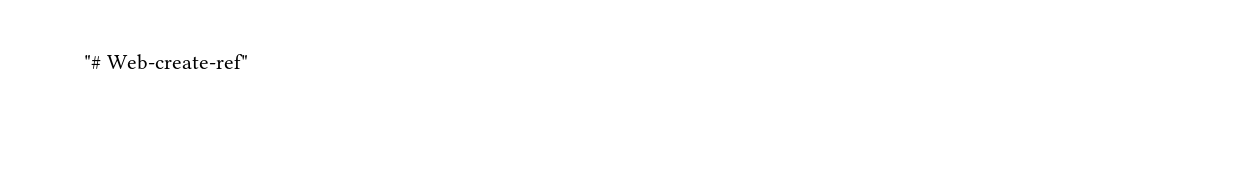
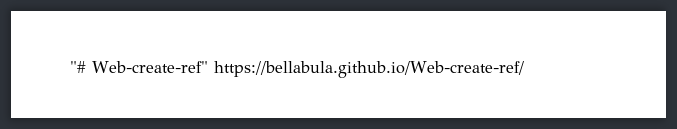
- "# Web-create-ref"
+ "# Web-create-ref" https://bellabula.github.io/Web-create-ref/

